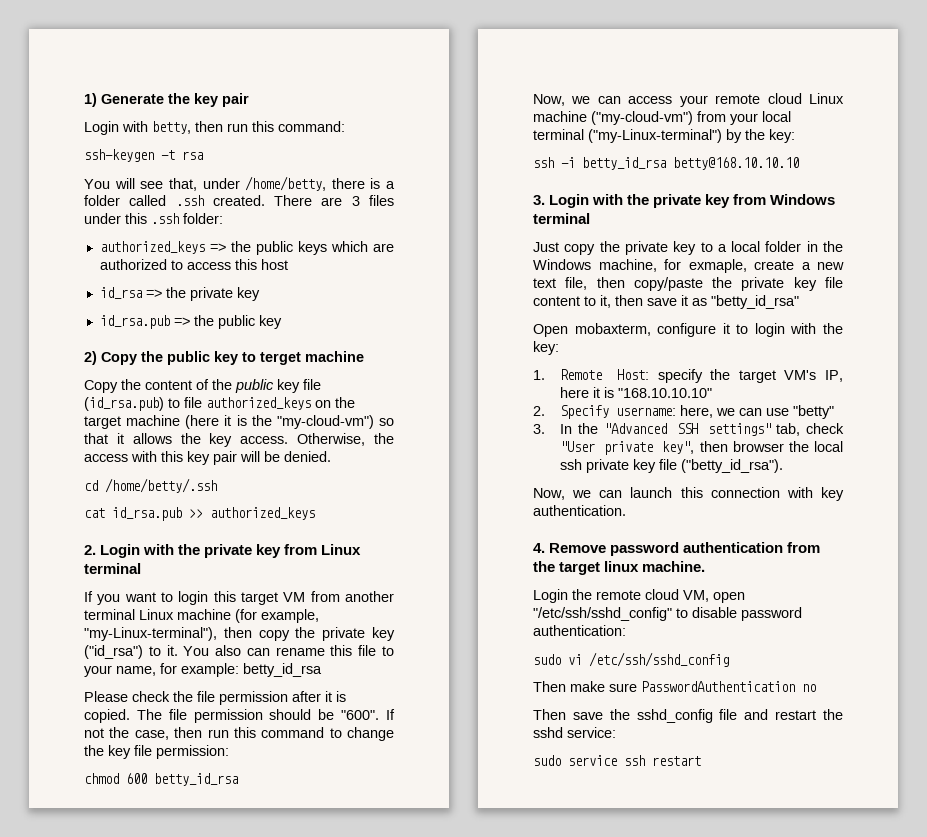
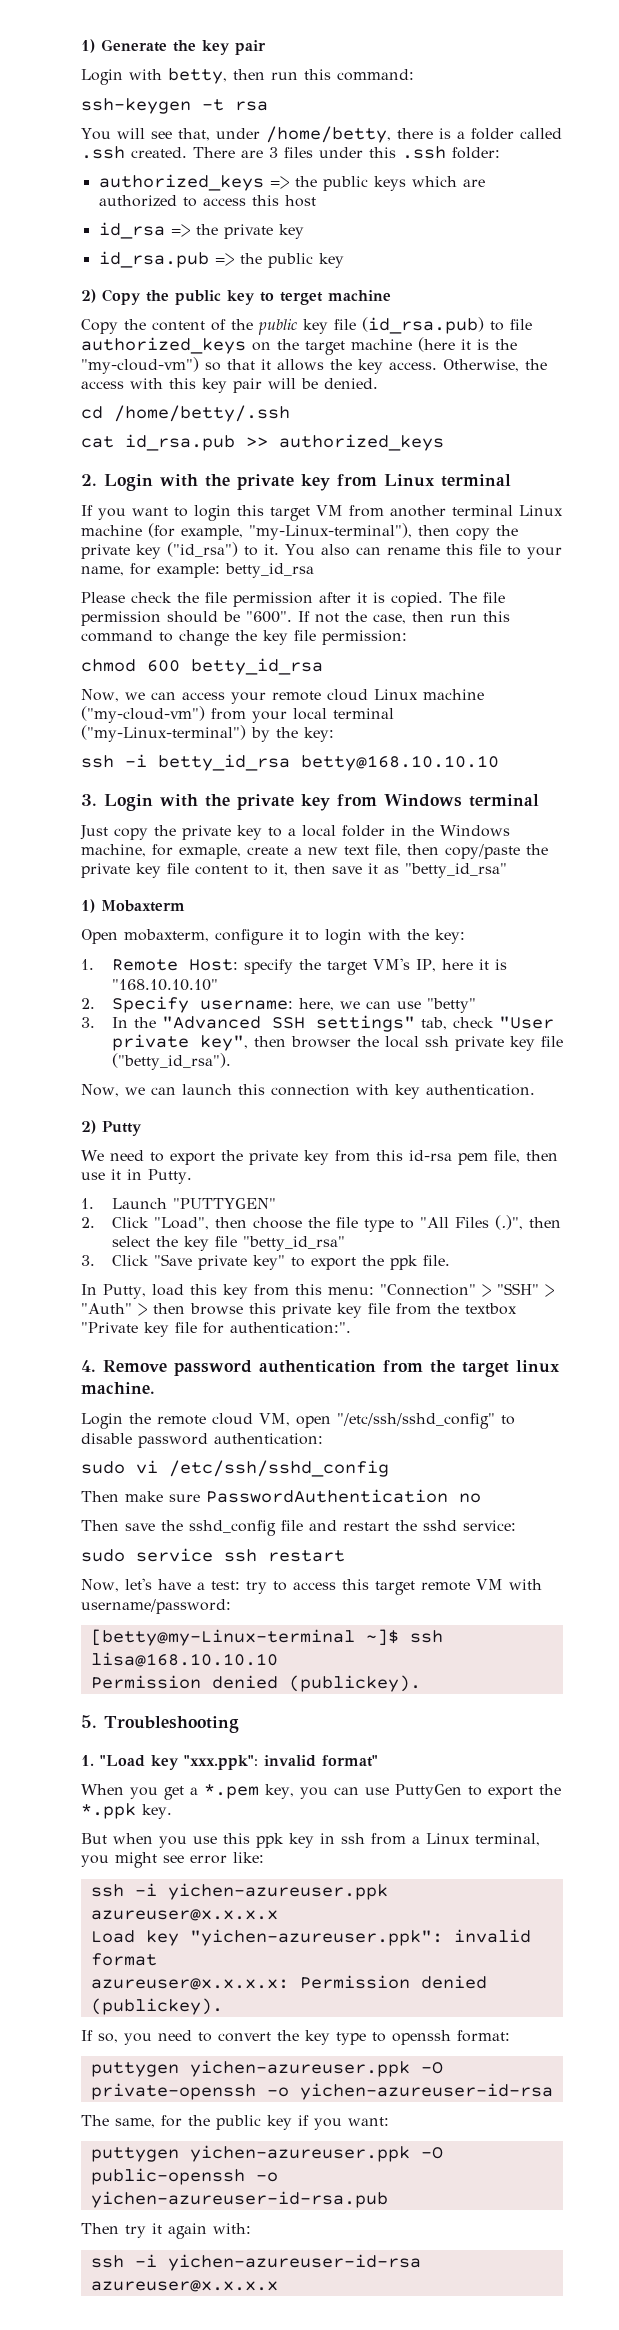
+ 1) Mobaxterm
+ 2) Putty
+ We need to export the private key from this id-rsa pem file, then use it in Putty.
+ 1. Launch "PUTTYGEN"
+ 2. Click "Load", then choose the file type to "All Files (.)", then select the key file "betty_id_rsa"
+ 3. Click "Save private key" to export the ppk file.
+ In Putty, load this key from this menu: "Connection" > "SSH" > "Auth" > then browse this private key file from the textbox "Private key file for authentication:".
+ Now, let's have a test: try to access this target remote VM with username/password:
+ [betty@my-Linux-terminal ~]$ ssh lisa@168.10.10.10
+ Permission denied (publickey).
+ 5. Troubleshooting
+ 1. "Load key "xxx.ppk": invalid format"
+ When you get a *.pem key, you can use PuttyGen to export the *.ppk key.
+ But when you use this ppk key in ssh from a Linux terminal, you might see error like:
+ ssh -i yichen-azureuser.ppk azureuser@x.x.x.x
+ Load key "yichen-azureuser.ppk": invalid format
+ azureuser@x.x.x.x: Permission denied (publickey).
+ If so, you need to convert the key type to openssh format:
+ puttygen yichen-azureuser.ppk -O private-openssh -o yichen-azureuser-id-rsa
+ The same, for the public key if you want:
+ puttygen yichen-azureuser.ppk -O public-openssh -o yichen-azureuser-id-rsa.pub
+ Then try it again with:
+ ssh -i yichen-azureuser-id-rsa azureuser@x.x.x.x

